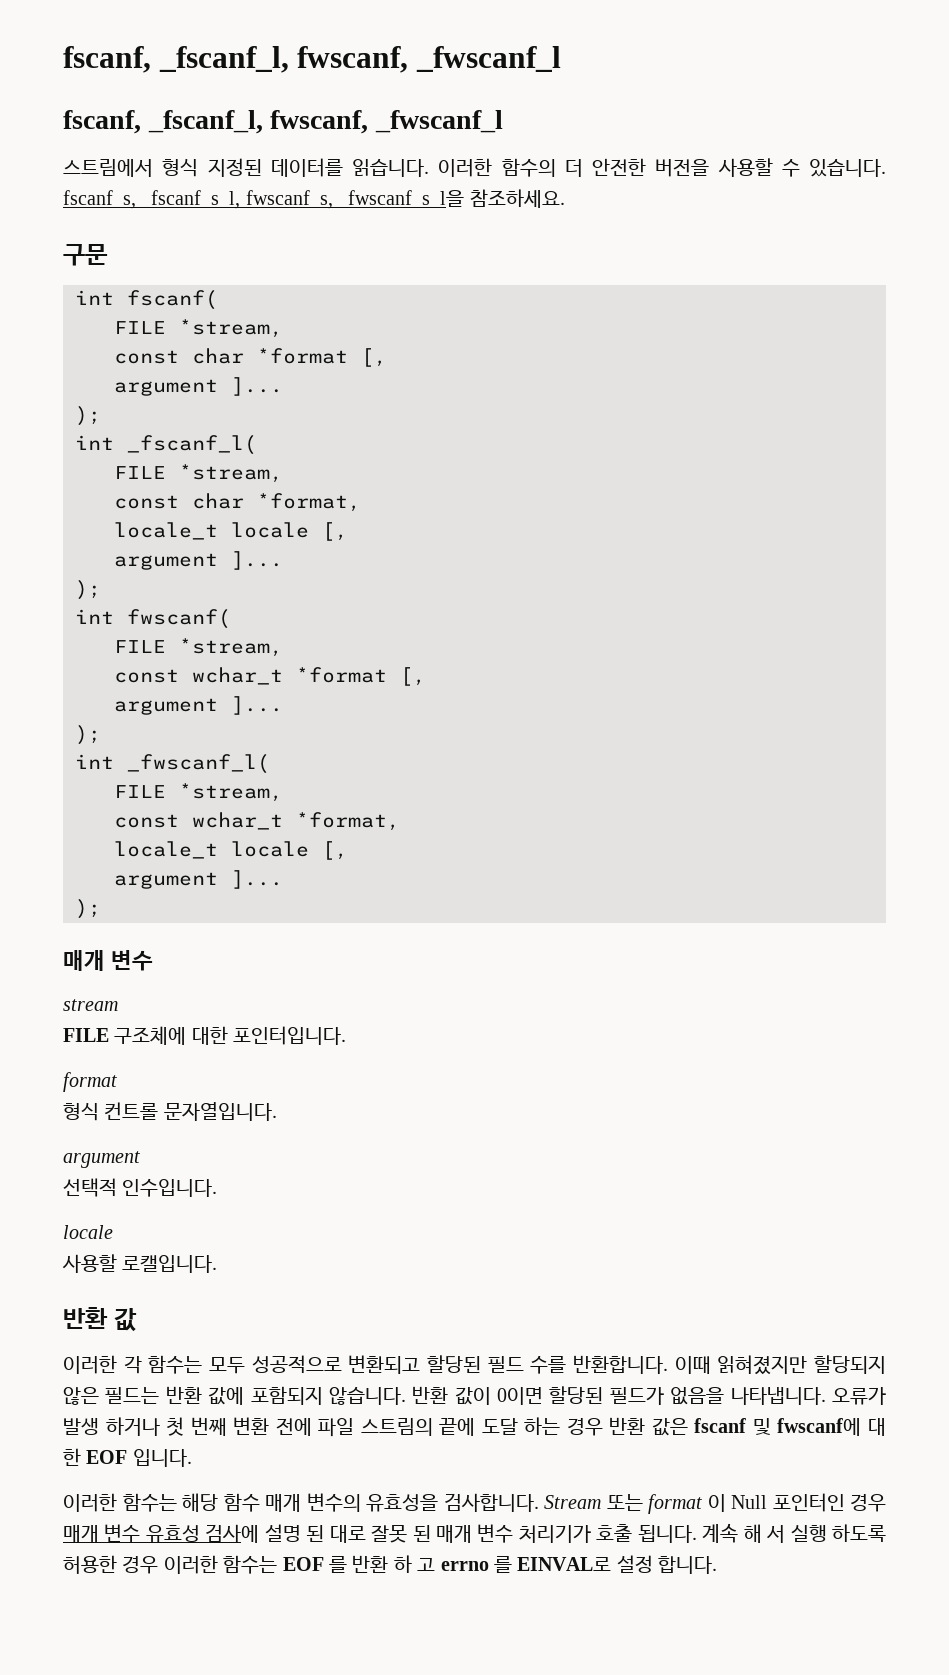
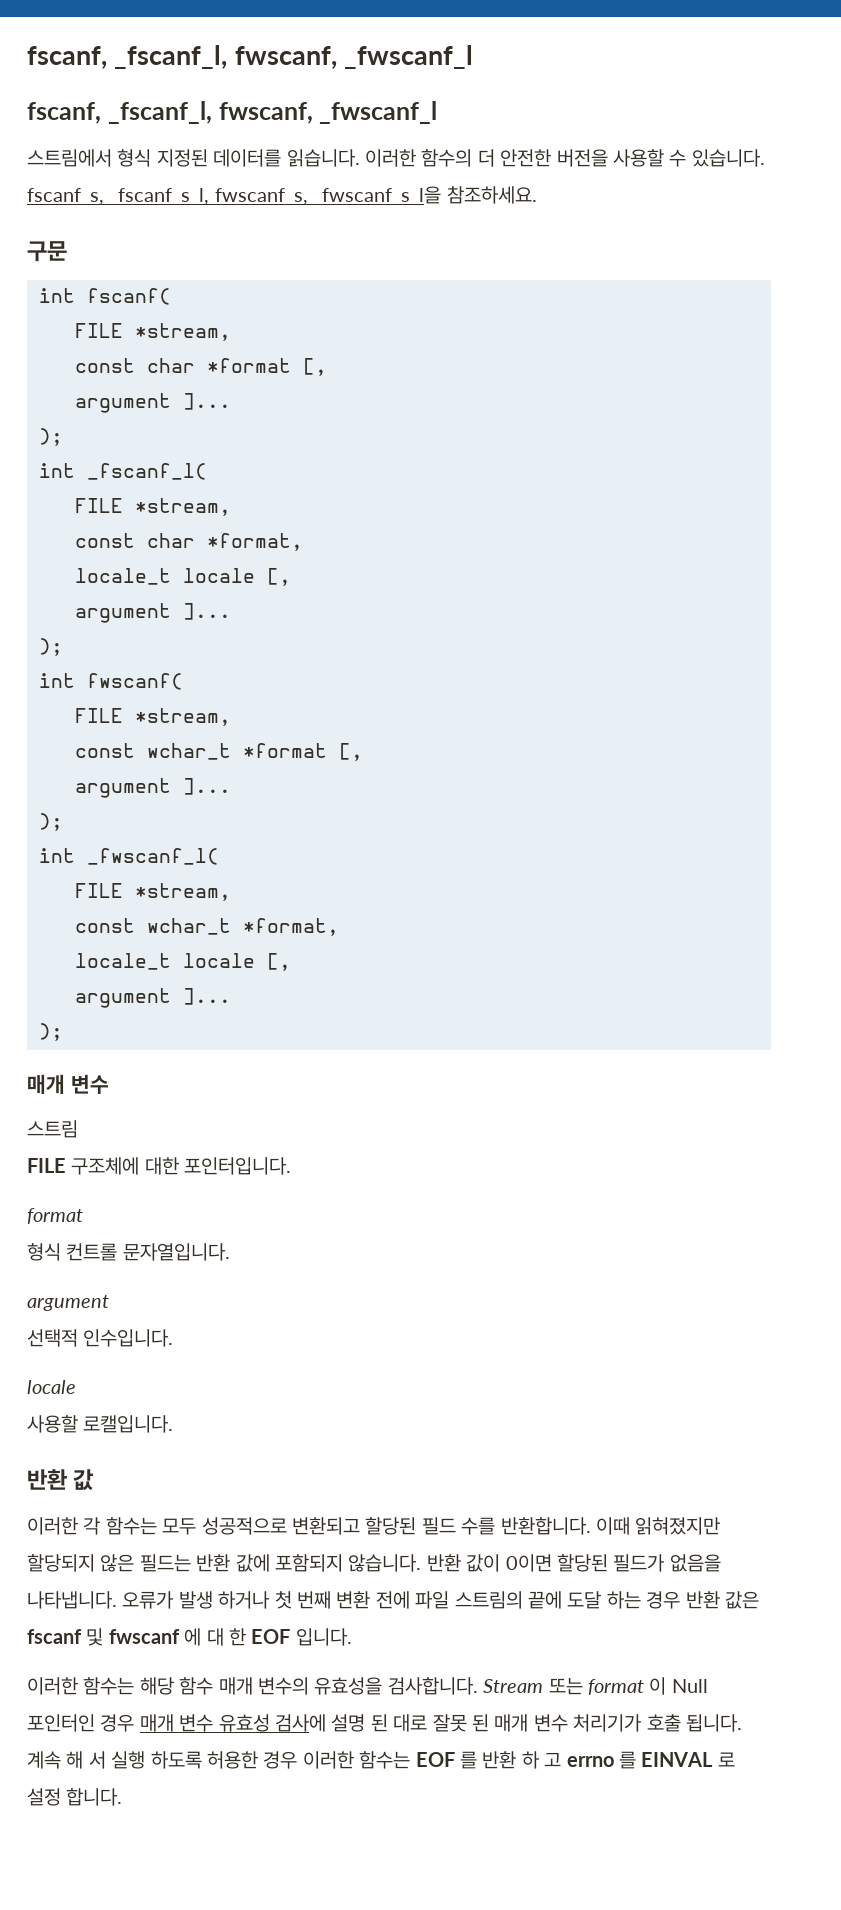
- stream
+ 스트림
- 오류가 발생 하거나 첫 번째 변환 전에 파일 스트림의 끝에 도달 하는 경우 반환 값은 fscanf 및 fwscanf에 대 한 EOF 입니다.
+ 오류가 발생 하거나 첫 번째 변환 전에 파일 스트림의 끝에 도달 하는 경우 반환 값은 fscanf 및 fwscanf 에 대 한 EOF 입니다.
- 계속 해 서 실행 하도록 허용한 경우 이러한 함수는 EOF 를 반환 하 고 errno 를 EINVAL로 설정 합니다.
+ 계속 해 서 실행 하도록 허용한 경우 이러한 함수는 EOF 를 반환 하 고 errno 를 EINVAL 로 설정 합니다.

